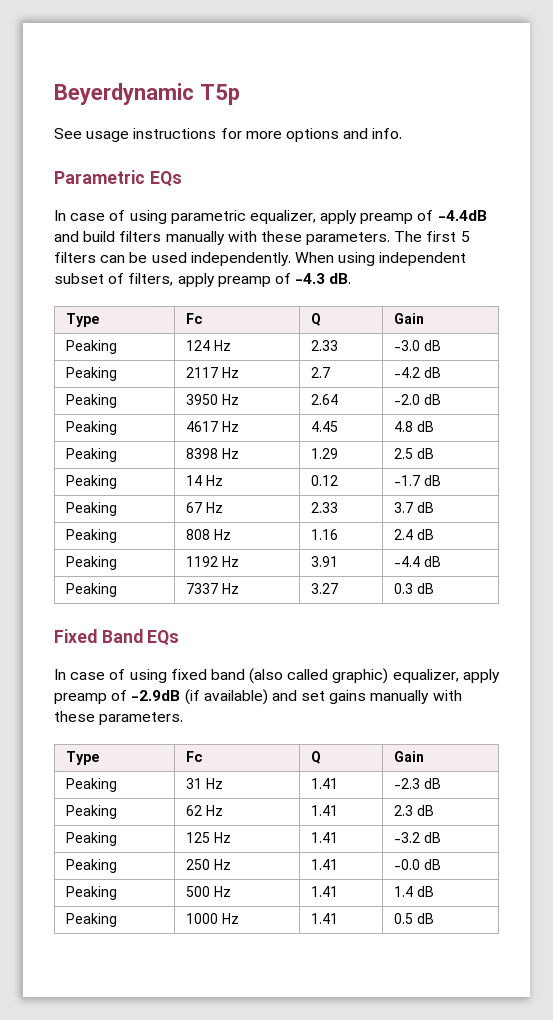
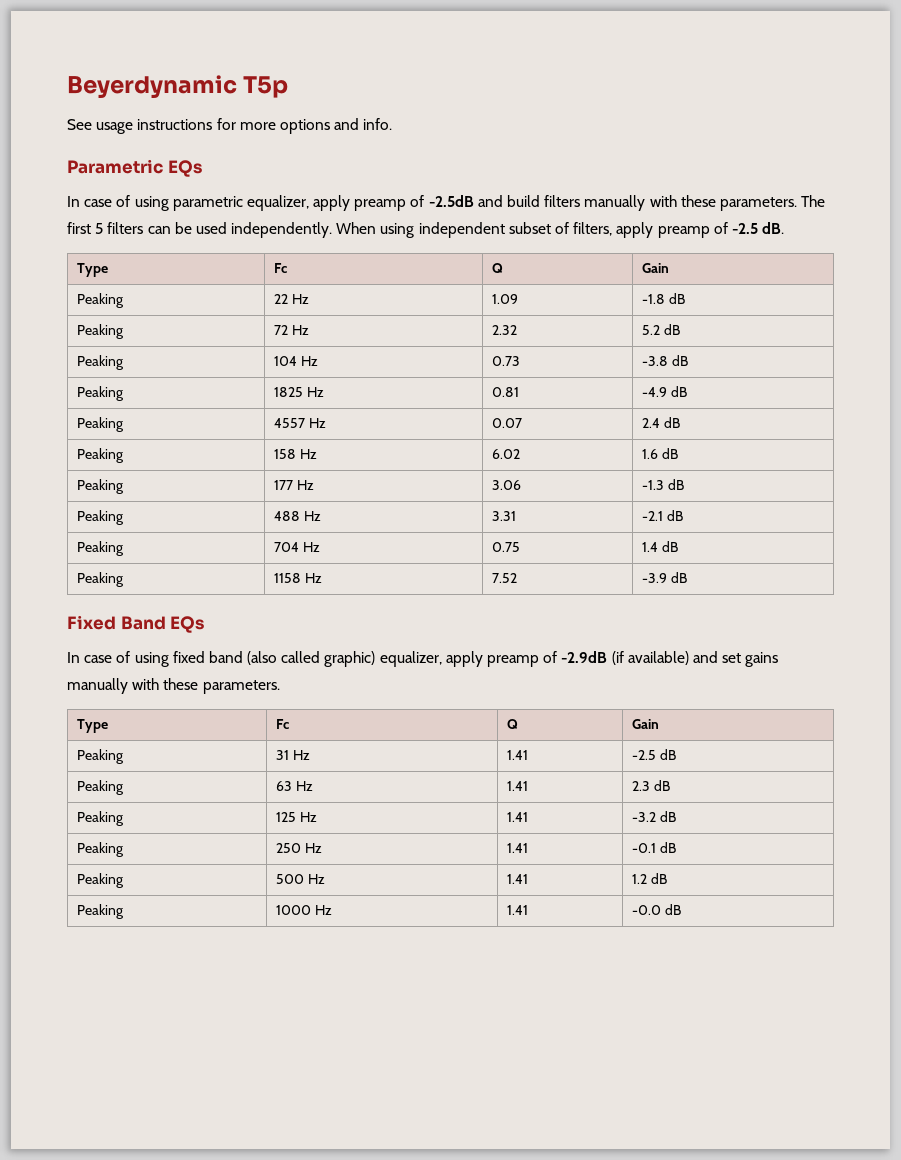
- In case of using parametric equalizer, apply preamp of -4.4dB and build filters manually with these parameters.
+ In case of using parametric equalizer, apply preamp of -2.5dB and build filters manually with these parameters.
- When using independent subset of filters, apply preamp of -4.3 dB.
+ When using independent subset of filters, apply preamp of -2.5 dB.
- Peaking | 124 Hz | 2.33 | -3.0 dB
- Peaking | 2117 Hz | 2.7 | -4.2 dB
- Peaking | 3950 Hz | 2.64 | -2.0 dB
- Peaking | 4617 Hz | 4.45 | 4.8 dB
- Peaking | 8398 Hz | 1.29 | 2.5 dB
- Peaking | 14 Hz | 0.12 | -1.7 dB
- Peaking | 67 Hz | 2.33 | 3.7 dB
- Peaking | 808 Hz | 1.16 | 2.4 dB
+ Peaking | 22 Hz | 1.09 | -1.8 dB
+ Peaking | 72 Hz | 2.32 | 5.2 dB
+ Peaking | 104 Hz | 0.73 | -3.8 dB
+ Peaking | 1825 Hz | 0.81 | -4.9 dB
+ Peaking | 4557 Hz | 0.07 | 2.4 dB
- Peaking | 1192 Hz | 3.91 | -4.4 dB
- Peaking | 7337 Hz | 3.27 | 0.3 dB
+ Peaking | 158 Hz | 6.02 | 1.6 dB
+ Peaking | 177 Hz | 3.06 | -1.3 dB
+ Peaking | 488 Hz | 3.31 | -2.1 dB
+ Peaking | 704 Hz | 0.75 | 1.4 dB
+ Peaking | 1158 Hz | 7.52 | -3.9 dB
- Peaking | 31 Hz | 1.41 | -2.3 dB
- Peaking | 62 Hz | 1.41 | 2.3 dB
+ Peaking | 31 Hz | 1.41 | -2.5 dB
+ Peaking | 63 Hz | 1.41 | 2.3 dB
- Peaking | 250 Hz | 1.41 | -0.0 dB
+ Peaking | 250 Hz | 1.41 | -0.1 dB
- Peaking | 500 Hz | 1.41 | 1.4 dB
+ Peaking | 500 Hz | 1.41 | 1.2 dB
- Peaking | 1000 Hz | 1.41 | 0.5 dB
+ Peaking | 1000 Hz | 1.41 | -0.0 dB

